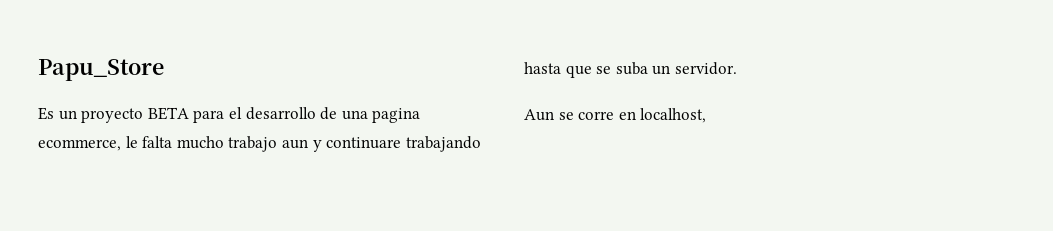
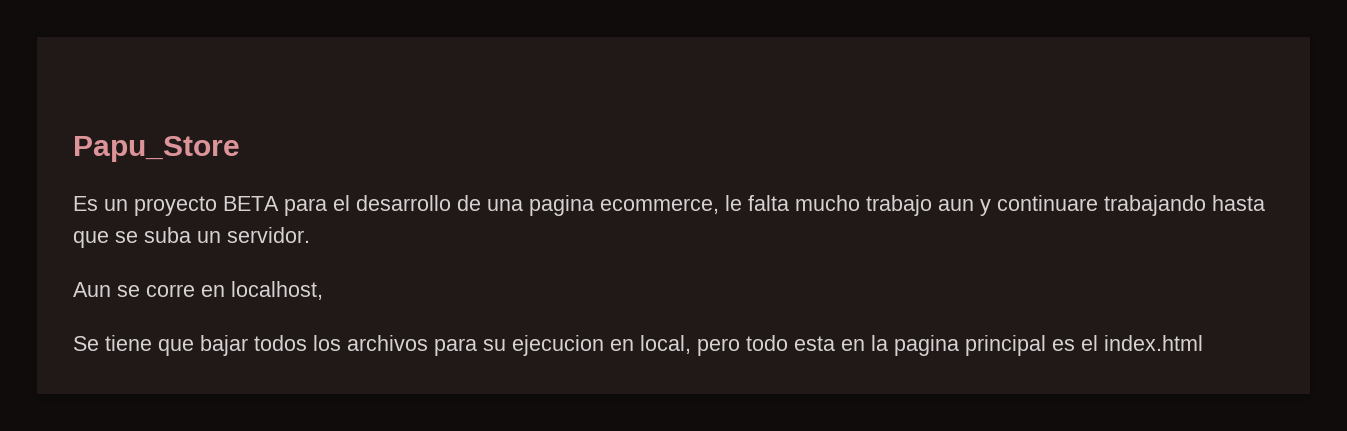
+ Se tiene que bajar todos los archivos para su ejecucion en local, pero todo esta en la pagina principal es el index.html

